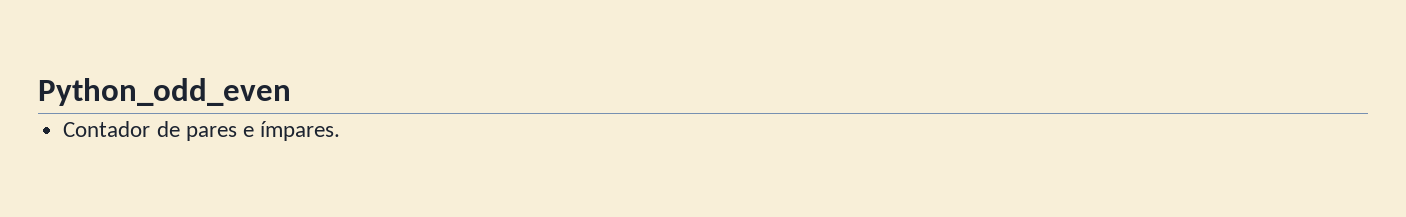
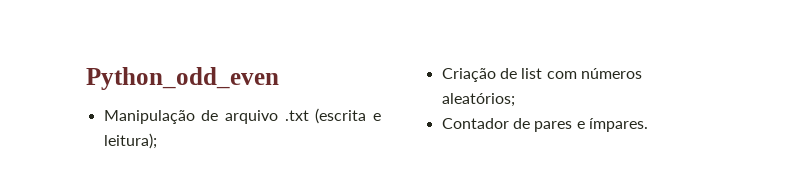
+ Manipulação de arquivo .txt (escrita e leitura);
+ Criação de list com números aleatórios;

